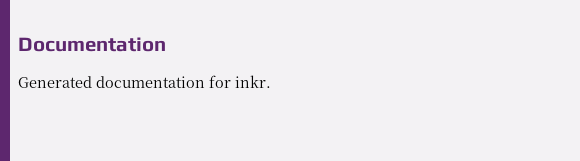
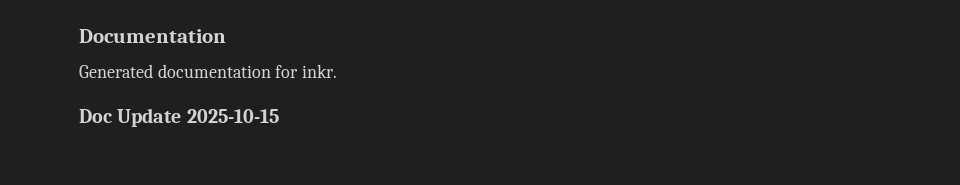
+ Doc Update 2025-10-15

